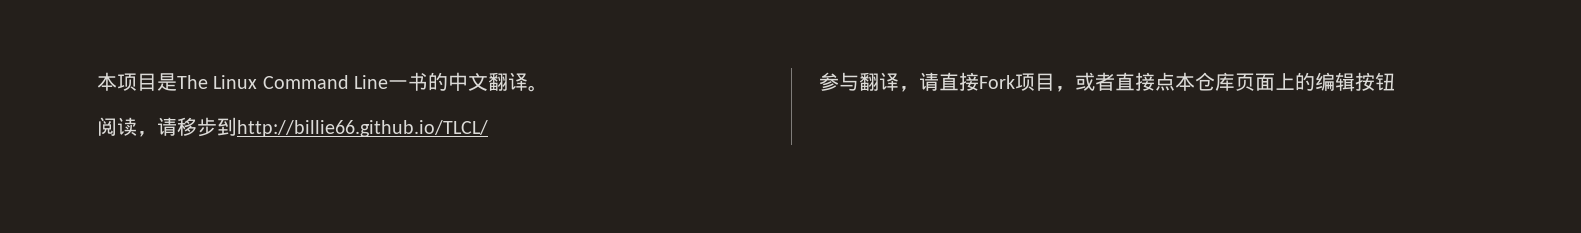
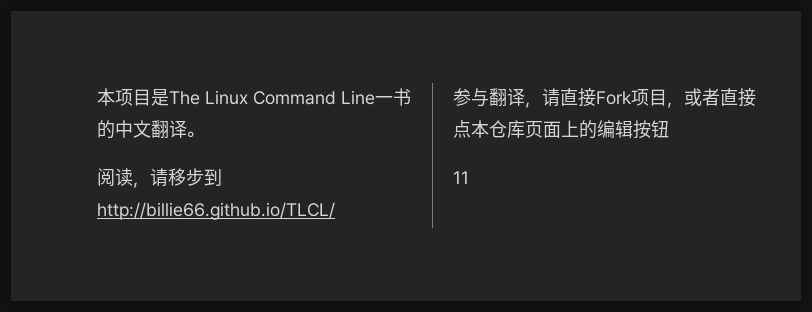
+ 11

